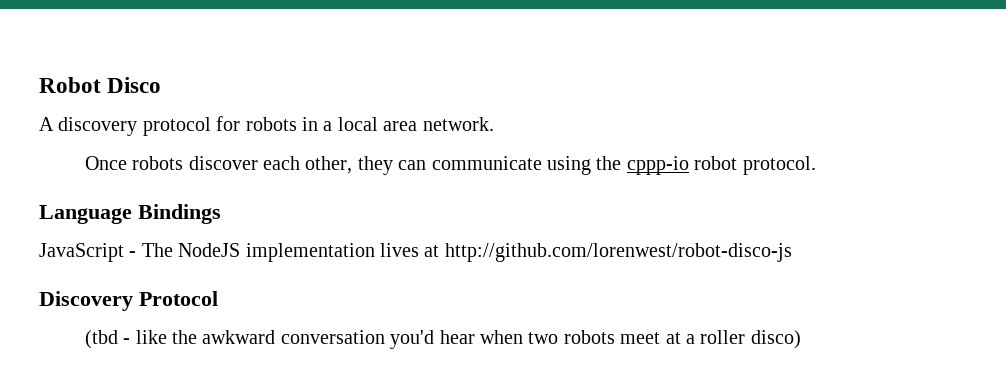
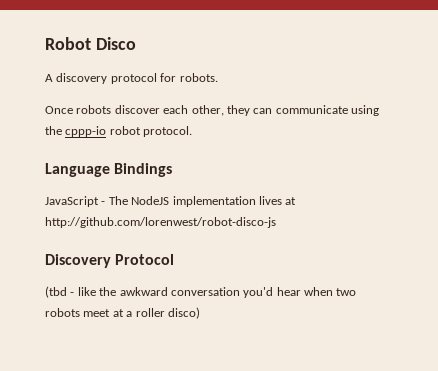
- A discovery protocol for robots in a local area network.
+ A discovery protocol for robots.

